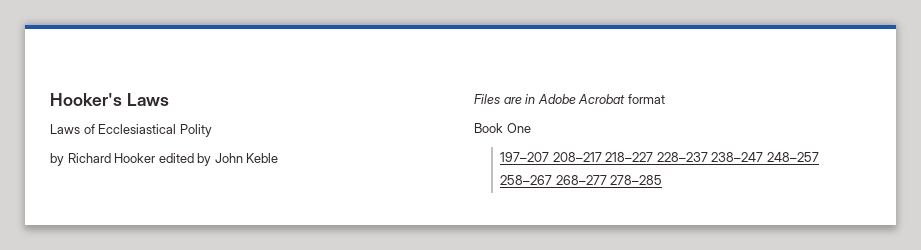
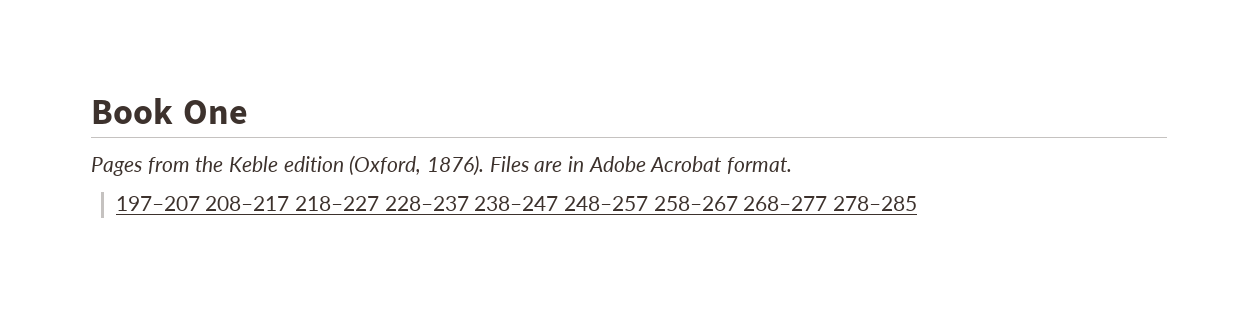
- Hooker's Laws
- Laws of Ecclesiastical Polity
- by Richard Hooker edited by John Keble
- Files are in Adobe Acrobat format
  Book One
+ Pages from the Keble edition (Oxford, 1876). Files are in Adobe Acrobat format.

